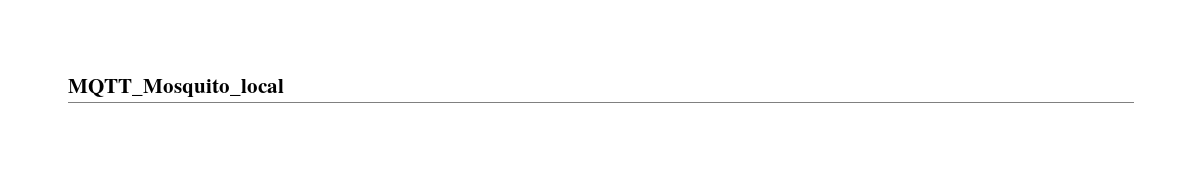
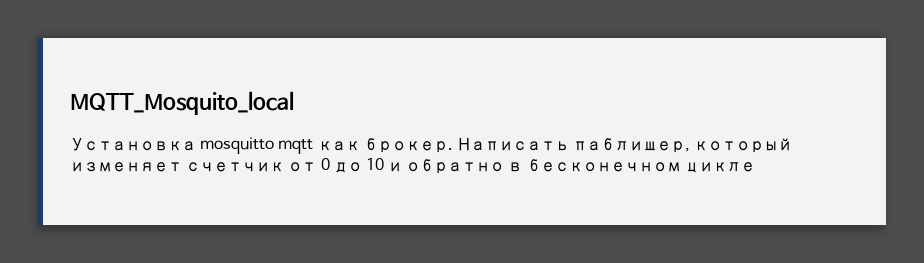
+ Установка mosquitto mqtt как брокер. Написать паблишер, который изменяет счетчик от 0 до 10 и обратно в бесконечном цикле

